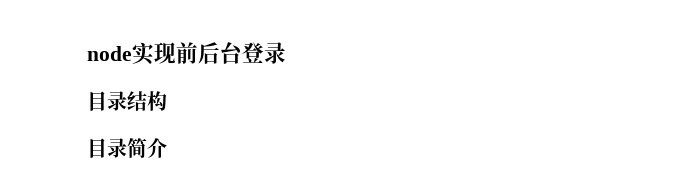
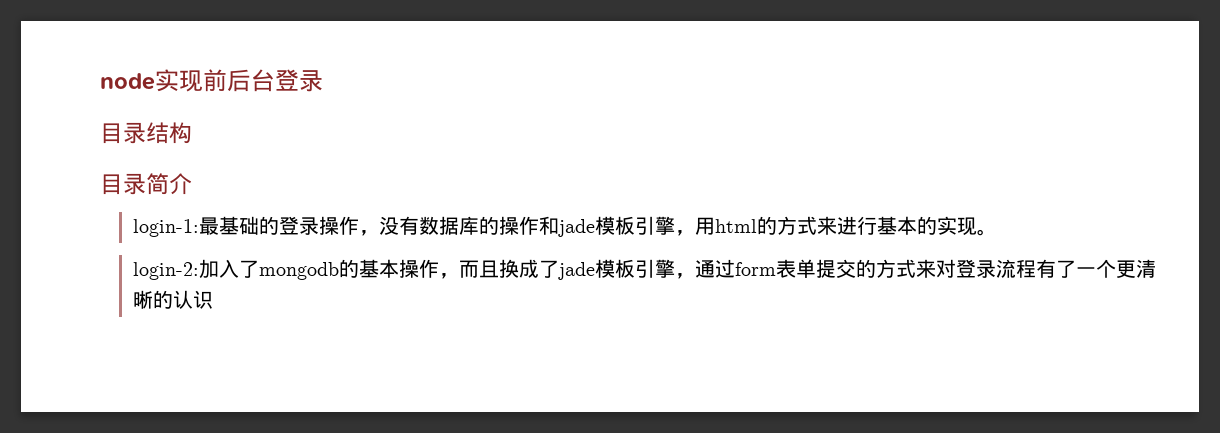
+ login-1:最基础的登录操作，没有数据库的操作和jade模板引擎，用html的方式来进行基本的实现。
+ login-2:加入了mongodb的基本操作，而且换成了jade模板引擎，通过form表单提交的方式来对登录流程有了一个更清晰的认识

